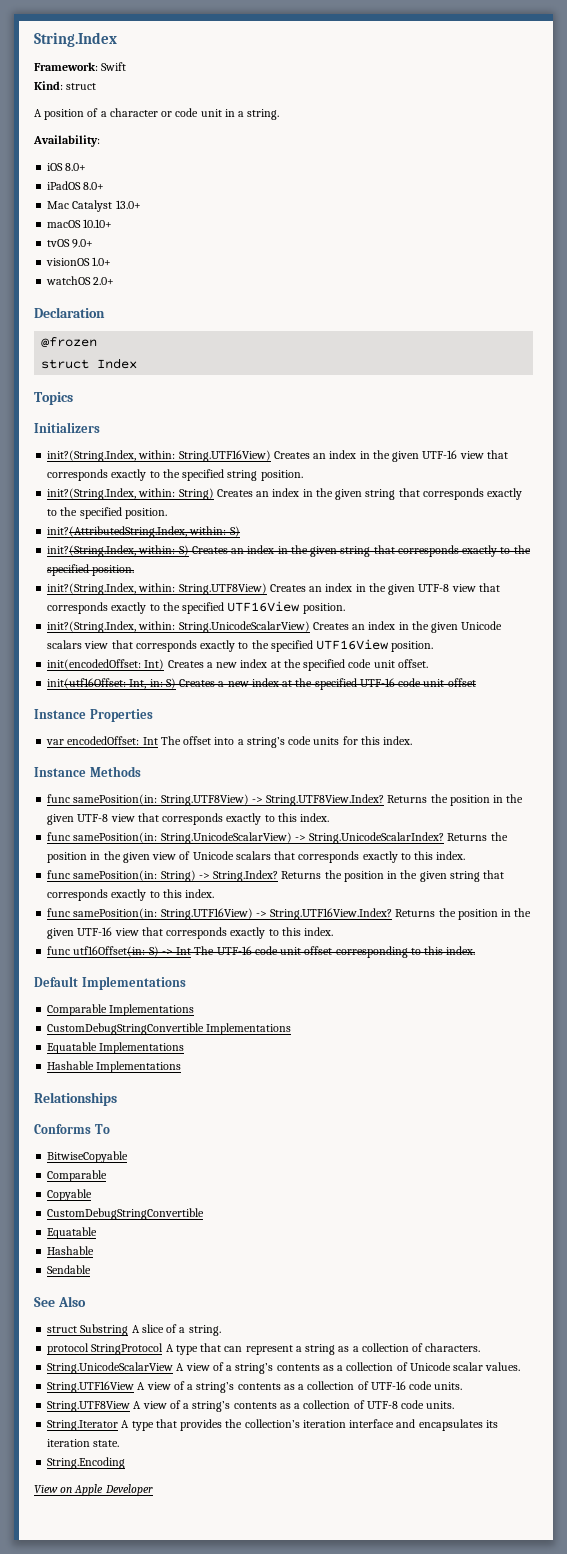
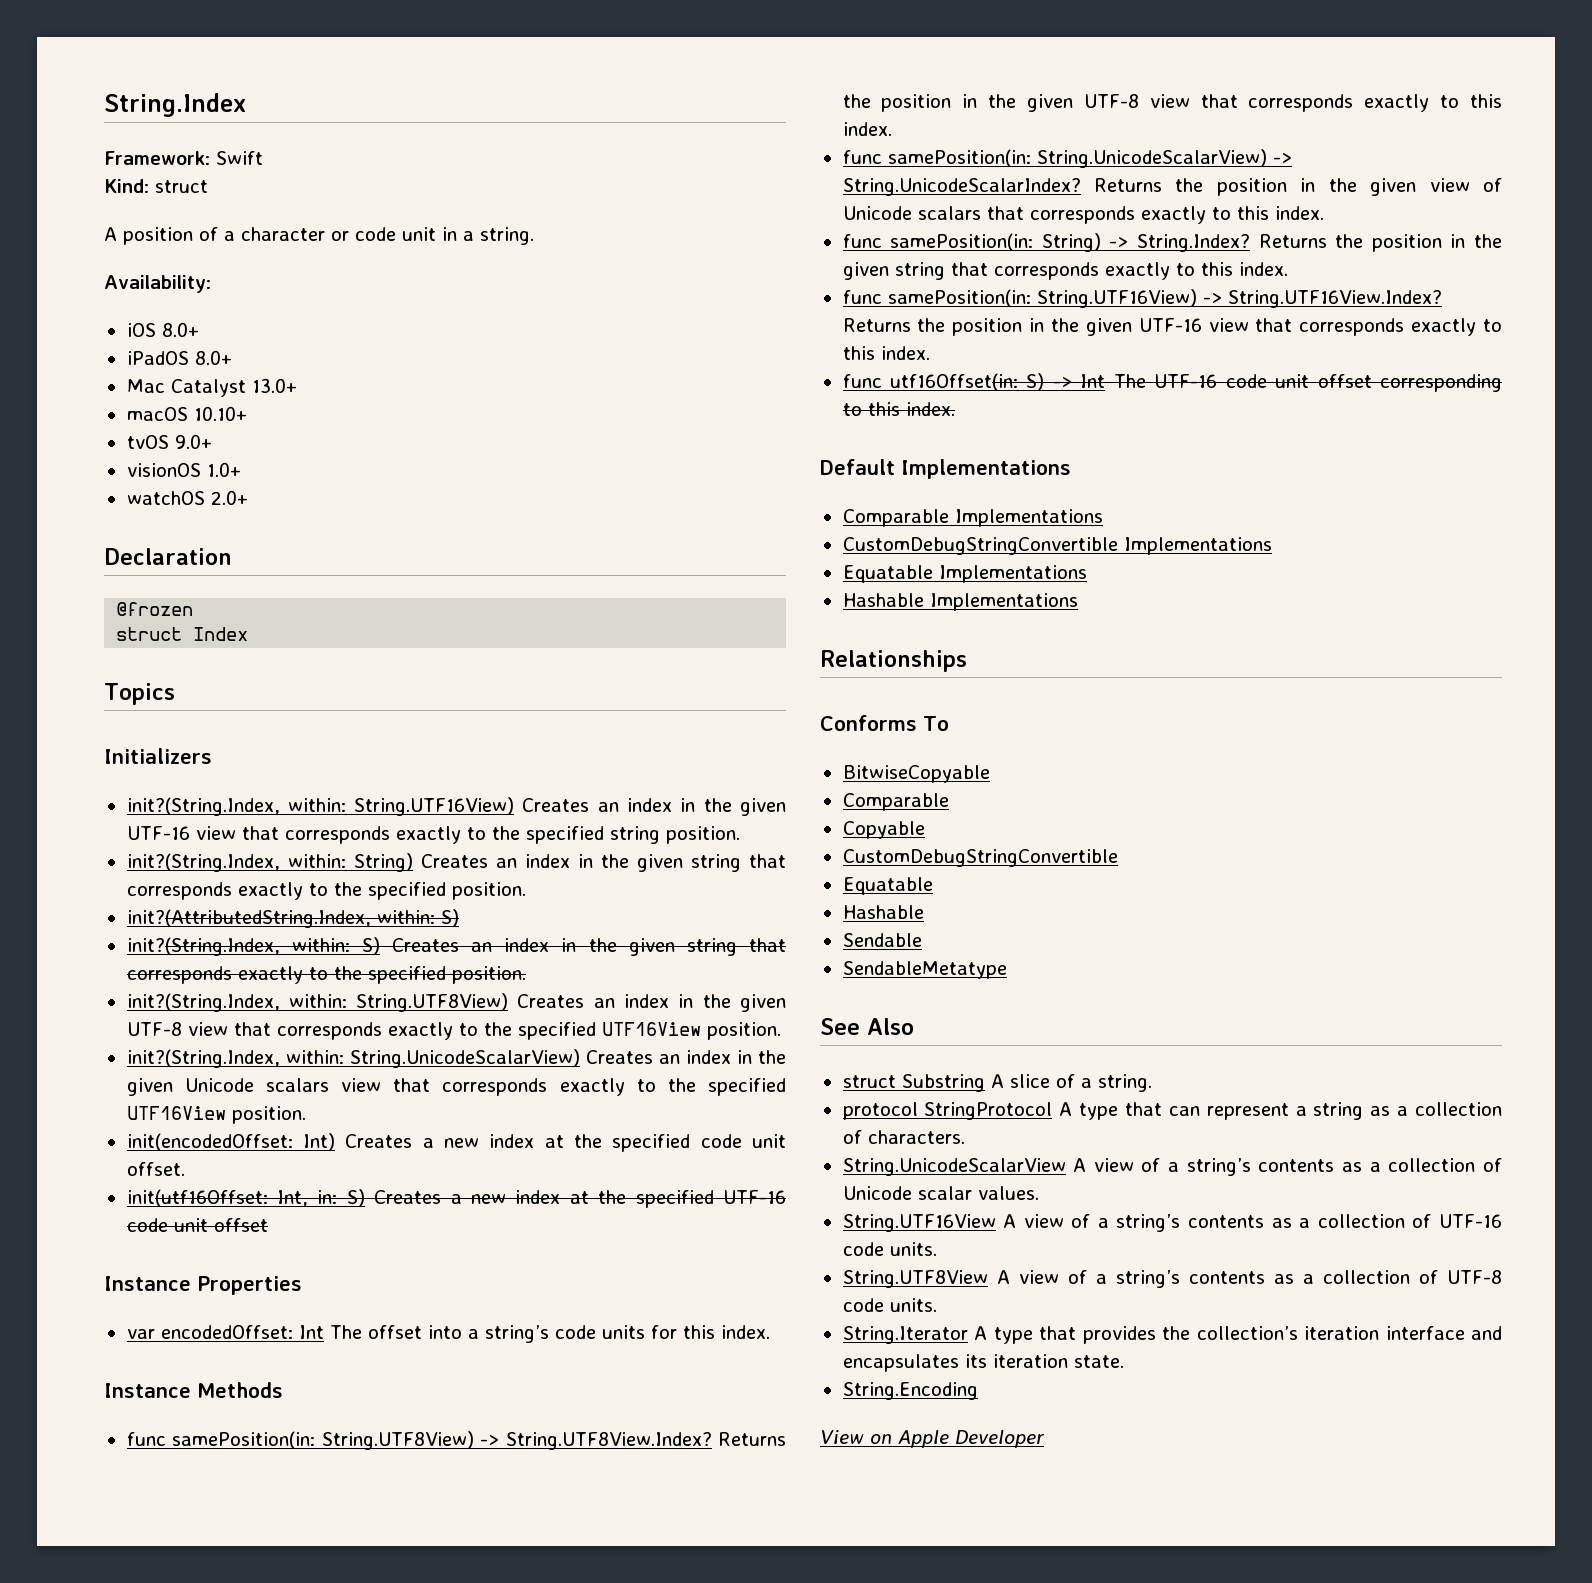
+ SendableMetatype

